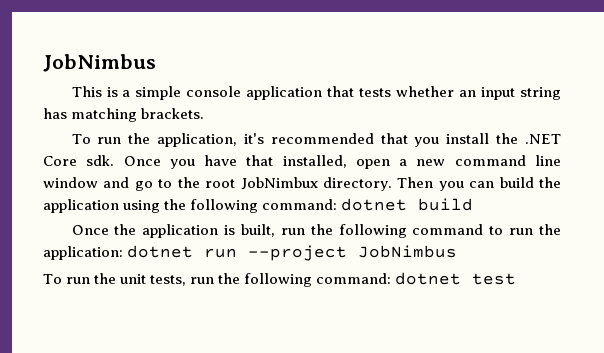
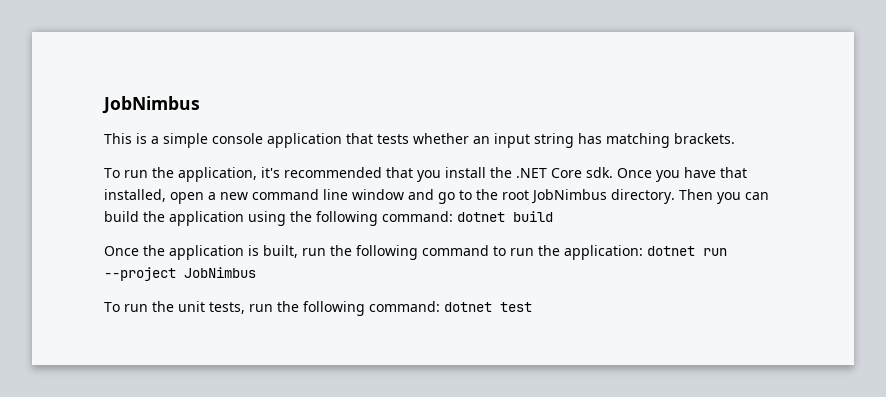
- Once you have that installed, open a new command line window and go to the root JobNimbux directory.
+ Once you have that installed, open a new command line window and go to the root JobNimbus directory.

